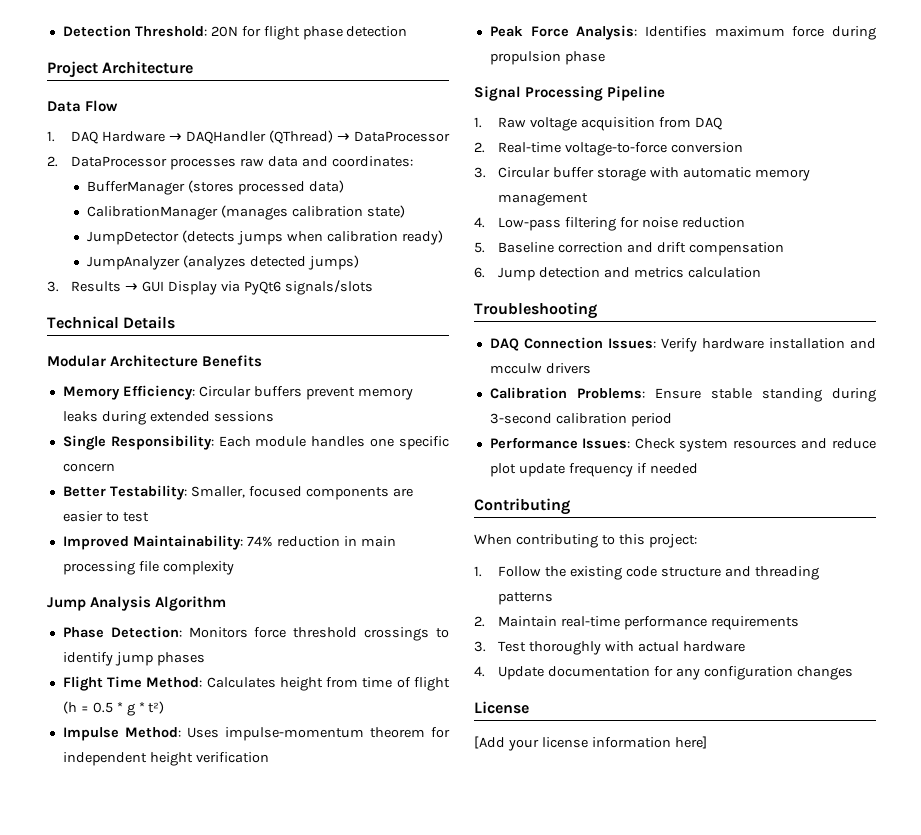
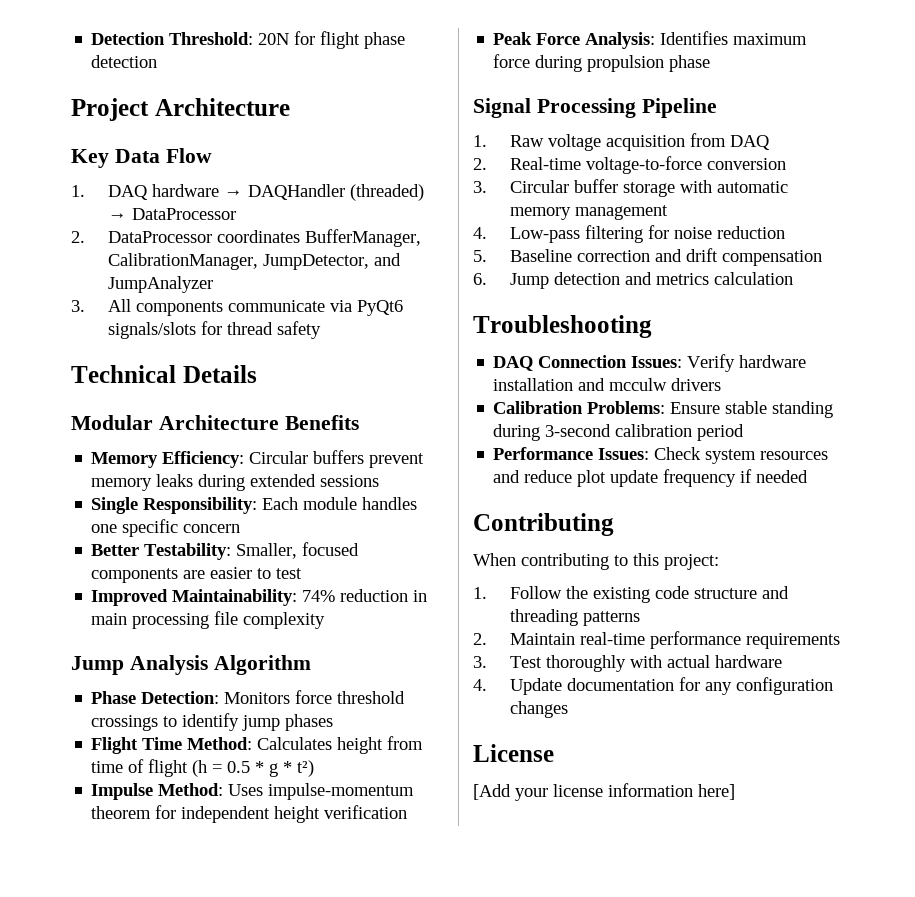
- Data Flow
+ Key Data Flow
- 1. DAQ Hardware → DAQHandler (QThread) → DataProcessor
+ 1. DAQ hardware → DAQHandler (threaded) → DataProcessor
- 2. DataProcessor processes raw data and coordinates:
- BufferManager (stores processed data)
- CalibrationManager (manages calibration state)
- JumpDetector (detects jumps when calibration ready)
- JumpAnalyzer (analyzes detected jumps)
- 3. Results → GUI Display via PyQt6 signals/slots
+ 2. DataProcessor coordinates BufferManager, CalibrationManager, JumpDetector, and JumpAnalyzer
+ 3. All components communicate via PyQt6 signals/slots for thread safety

